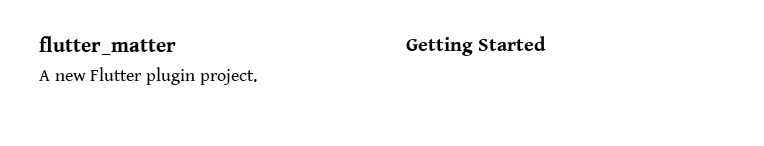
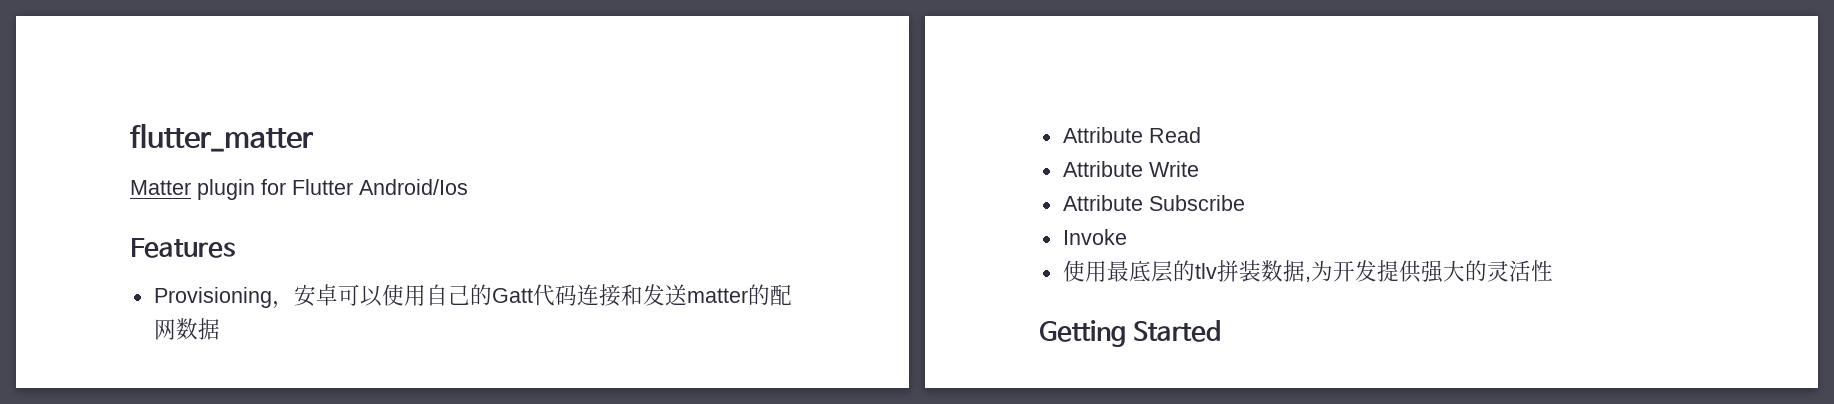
- A new Flutter plugin project.
+ Matter plugin for Flutter Android/Ios
+ Features
+ Provisioning，安卓可以使用自己的Gatt代码连接和发送matter的配网数据
+ Attribute Read
+ Attribute Write
+ Attribute Subscribe
+ Invoke
+ 使用最底层的tlv拼装数据,为开发提供强大的灵活性

